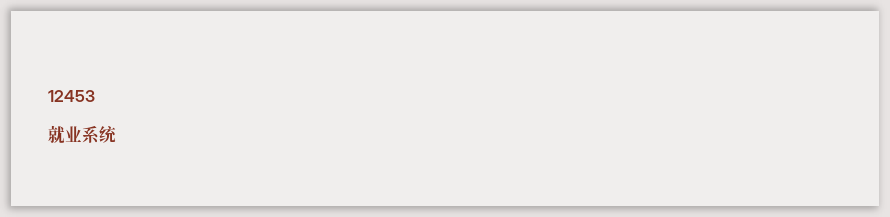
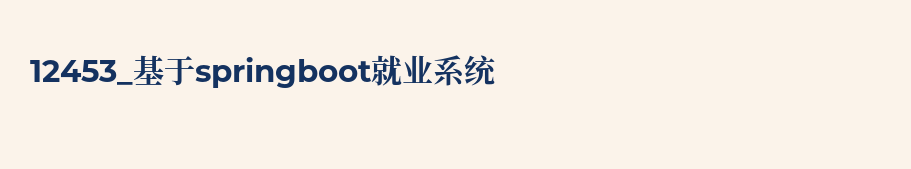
- 12453
- 就业系统
+ 12453_基于springboot就业系统

